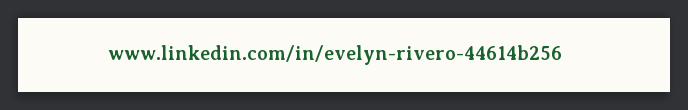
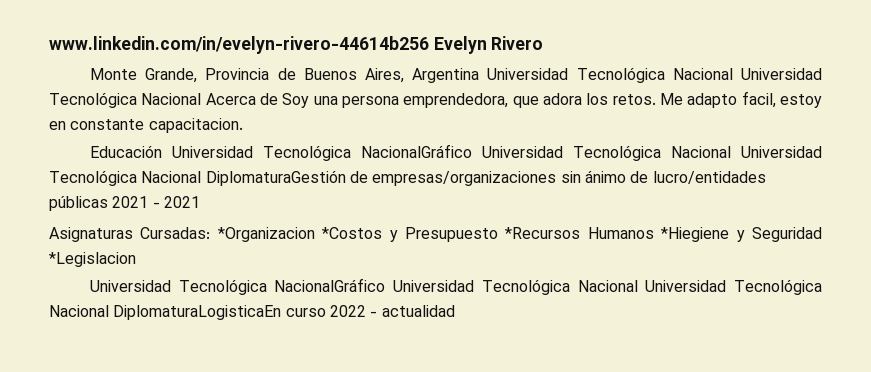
- www.linkedin.com/in/evelyn-rivero-44614b256
+ www.linkedin.com/in/evelyn-rivero-44614b256 Evelyn Rivero
+ Monte Grande, Provincia de Buenos Aires, Argentina Universidad Tecnológica Nacional Universidad Tecnológica Nacional Acerca de Soy una persona emprendedora, que adora los retos. Me adapto facil, estoy en constante capacitacion.
+ Educación Universidad Tecnológica NacionalGráfico Universidad Tecnológica Nacional Universidad Tecnológica Nacional DiplomaturaGestión de empresas/organizaciones sin ánimo de lucro/entidades públicas 2021 - 2021
+ Asignaturas Cursadas: *Organizacion *Costos y Presupuesto *Recursos Humanos *Hiegiene y Seguridad *Legislacion
+ Universidad Tecnológica NacionalGráfico Universidad Tecnológica Nacional Universidad Tecnológica Nacional DiplomaturaLogisticaEn curso 2022 - actualidad

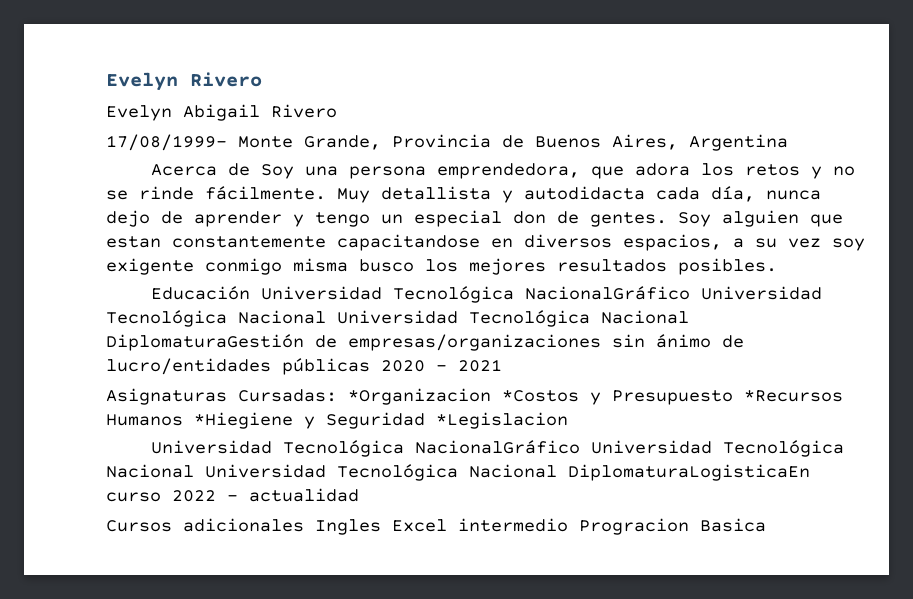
- www.linkedin.com/in/evelyn-rivero-44614b256 Evelyn Rivero
+ Evelyn Rivero
- Monte Grande, Provincia de Buenos Aires, Argentina Universidad Tecnológica Nacional Universidad Tecnológica Nacional Acerca de Soy una persona emprendedora, que adora los retos. Me adapto facil, estoy en constante capacitacion.
+ Evelyn Abigail Rivero
+ 17/08/1999- Monte Grande, Provincia de Buenos Aires, Argentina
+ Acerca de Soy una persona emprendedora, que adora los retos y no se rinde fácilmente. Muy detallista y autodidacta cada día, nunca dejo de aprender y tengo un especial don de gentes. Soy alguien que estan constantemente capacitandose en diversos espacios, a su vez soy exigente conmigo misma busco los mejores resultados posibles.
- Educación Universidad Tecnológica NacionalGráfico Universidad Tecnológica Nacional Universidad Tecnológica Nacional DiplomaturaGestión de empresas/organizaciones sin ánimo de lucro/entidades públicas 2021 - 2021
+ Educación Universidad Tecnológica NacionalGráfico Universidad Tecnológica Nacional Universidad Tecnológica Nacional DiplomaturaGestión de empresas/organizaciones sin ánimo de lucro/entidades públicas 2020 - 2021
+ Cursos adicionales Ingles Excel intermedio Progracion Basica

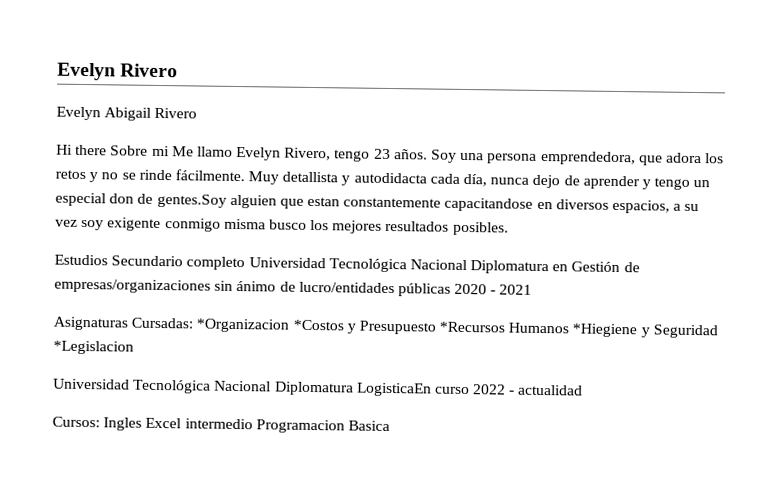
- 17/08/1999- Monte Grande, Provincia de Buenos Aires, Argentina
- Acerca de Soy una persona emprendedora, que adora los retos y no se rinde fácilmente.
+ Hi there Sobre mi Me llamo Evelyn Rivero, tengo 23 años. Soy una persona emprendedora, que adora los retos y no se rinde fácilmente.
- Muy detallista y autodidacta cada día, nunca dejo de aprender y tengo un especial don de gentes. Soy alguien que estan constantemente capacitandose en diversos espacios, a su vez soy exigente conmigo misma busco los mejores resultados posibles.
+ Muy detallista y autodidacta cada día, nunca dejo de aprender y tengo un especial don de gentes.Soy alguien que estan constantemente capacitandose en diversos espacios, a su vez soy exigente conmigo misma busco los mejores resultados posibles.
- Educación Universidad Tecnológica NacionalGráfico Universidad Tecnológica Nacional Universidad Tecnológica Nacional DiplomaturaGestión de empresas/organizaciones sin ánimo de lucro/entidades públicas 2020 - 2021
+ Estudios Secundario completo Universidad Tecnológica Nacional Diplomatura en Gestión de empresas/organizaciones sin ánimo de lucro/entidades públicas 2020 - 2021
- Universidad Tecnológica NacionalGráfico Universidad Tecnológica Nacional Universidad Tecnológica Nacional DiplomaturaLogisticaEn curso 2022 - actualidad
+ Universidad Tecnológica Nacional Diplomatura LogisticaEn curso 2022 - actualidad
- Cursos adicionales Ingles Excel intermedio Progracion Basica
+ Cursos: Ingles Excel intermedio Programacion Basica

